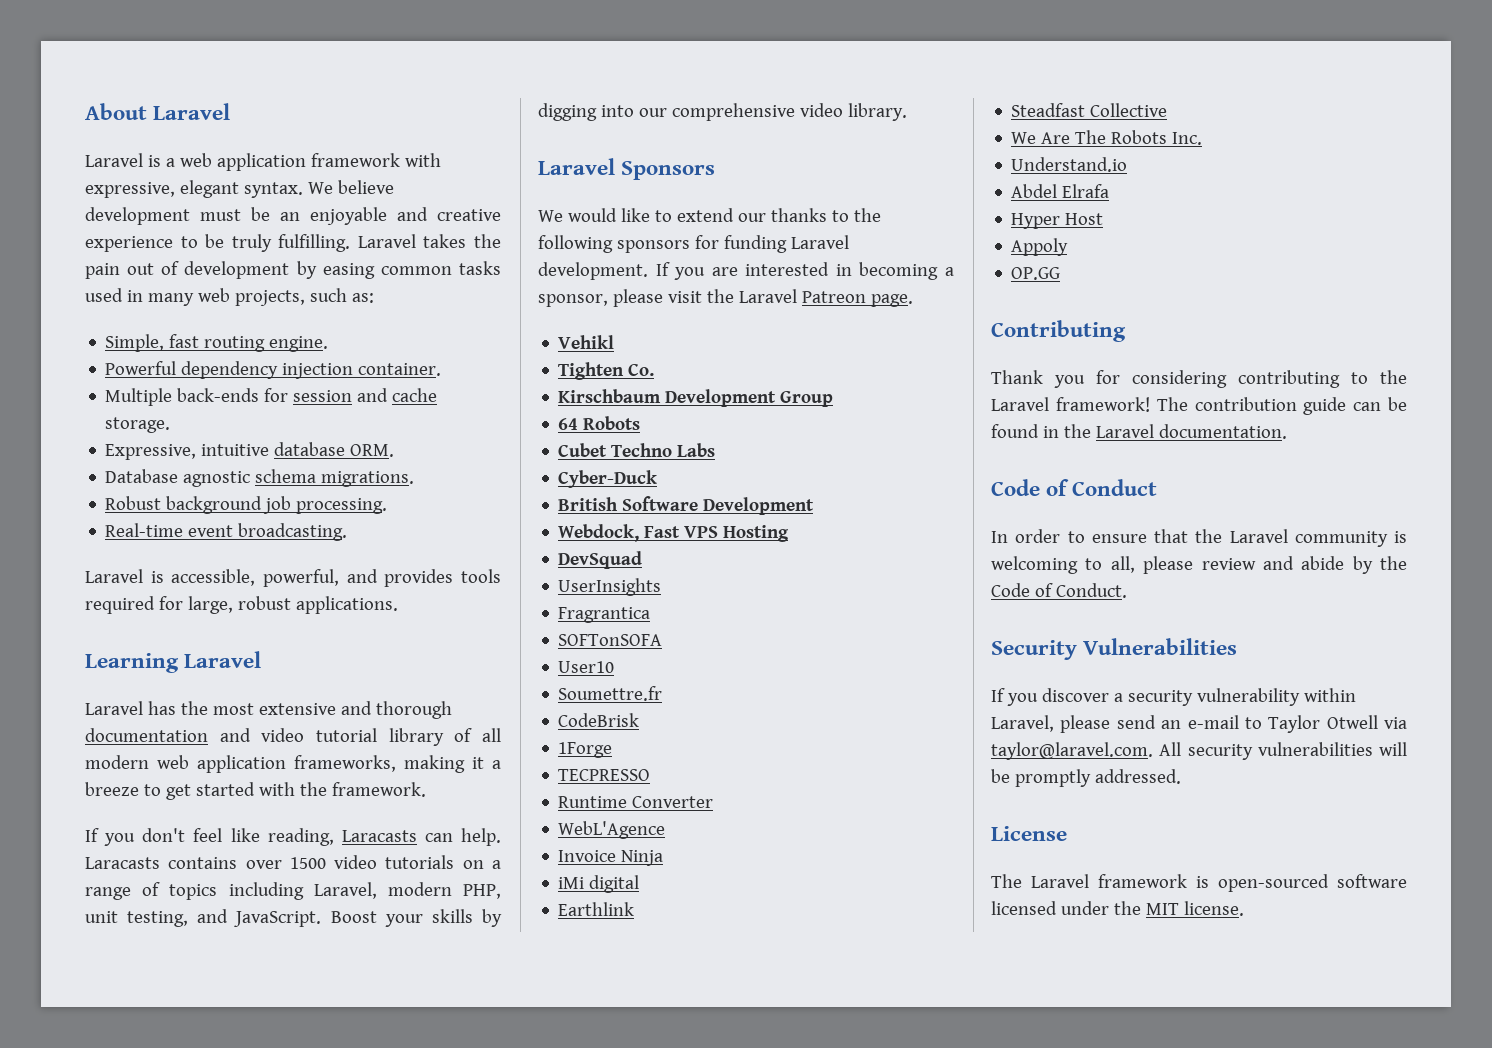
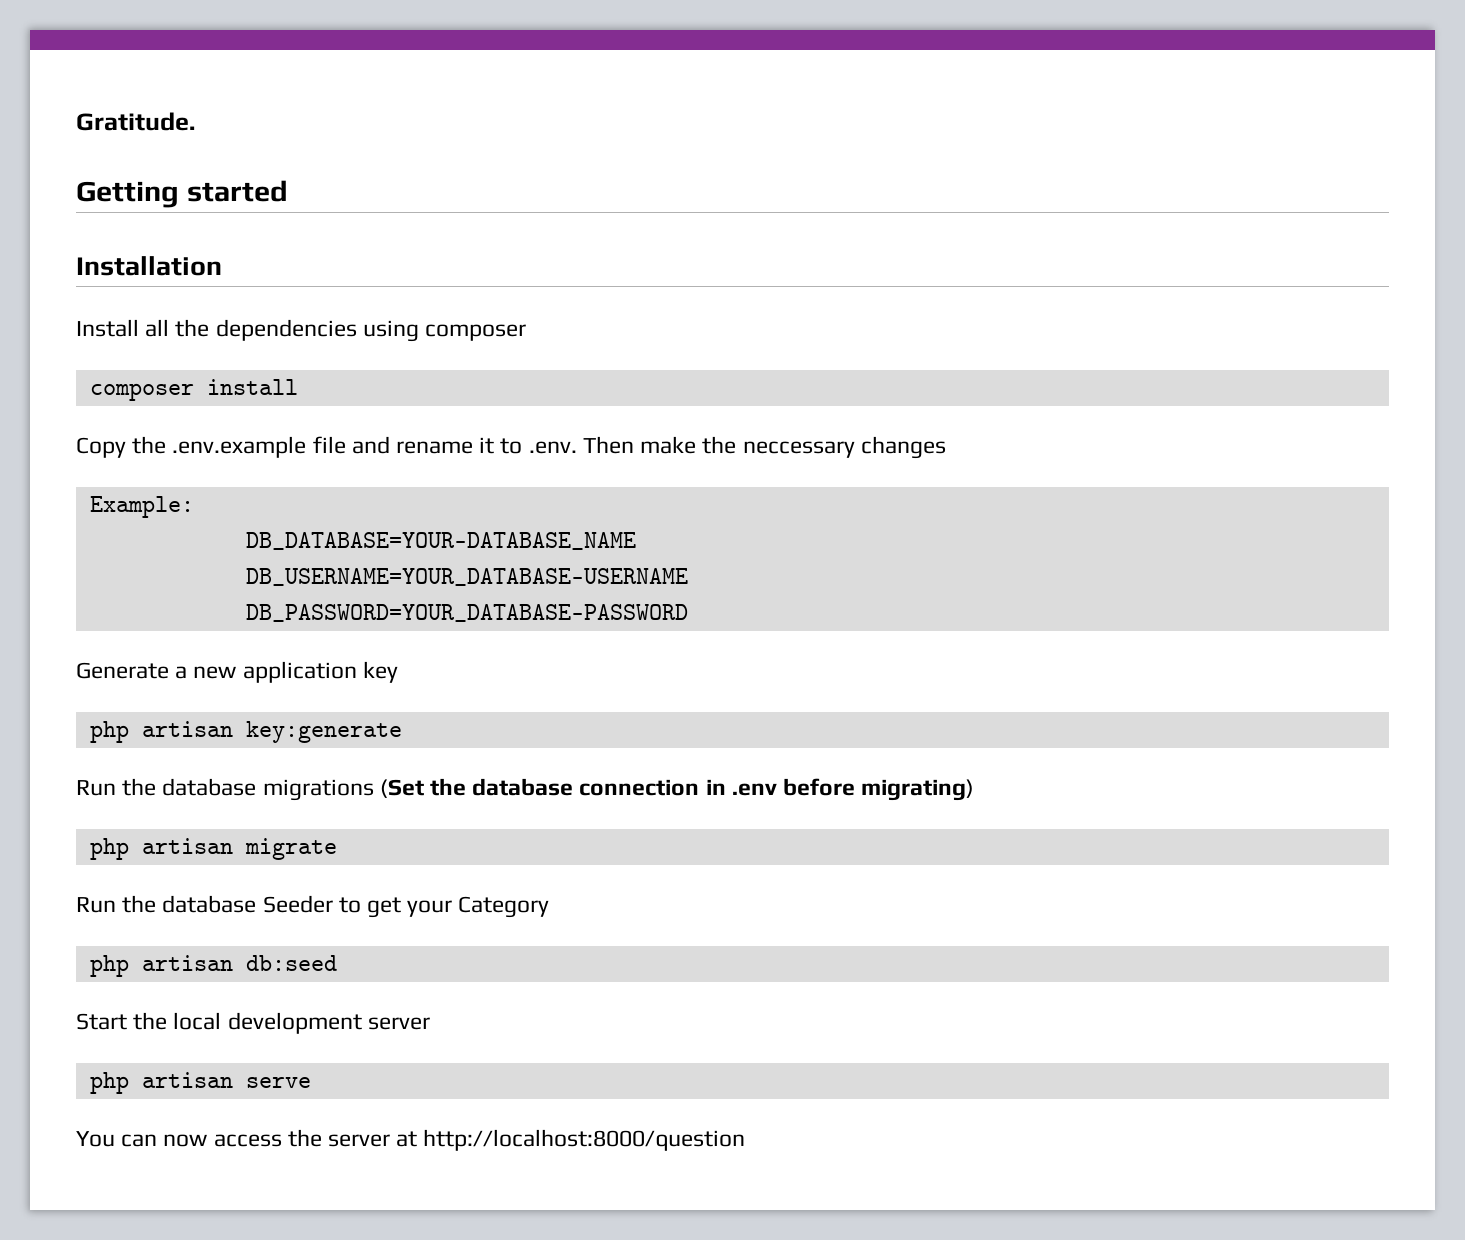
- About Laravel
- Laravel is a web application framework with expressive, elegant syntax. We believe development must be an enjoyable and creative experience to be truly fulfilling. Laravel takes the pain out of development by easing common tasks used in many web projects, such as:
- Simple, fast routing engine.
- Powerful dependency injection container.
- Multiple back-ends for session and cache storage.
- Expressive, intuitive database ORM.
- Database agnostic schema migrations.
- Robust background job processing.
- Real-time event broadcasting.
- Laravel is accessible, powerful, and provides tools required for large, robust applications.
- Learning Laravel
- Laravel has the most extensive and thorough documentation and video tutorial library of all modern web application frameworks, making it a breeze to get started with the framework.
- If you don't feel like reading, Laracasts can help. Laracasts contains over 1500 video tutorials on a range of topics including Laravel, modern PHP, unit testing, and JavaScript. Boost your skills by digging into our comprehensive video library.
- Laravel Sponsors
- We would like to extend our thanks to the following sponsors for funding Laravel development. If you are interested in becoming a sponsor, please visit the Laravel Patreon page.
- Vehikl
- Tighten Co.
- Kirschbaum Development Group
- 64 Robots
- Cubet Techno Labs
- Cyber-Duck
- British Software Development
- Webdock, Fast VPS Hosting
- DevSquad
- UserInsights
- Fragrantica
- SOFTonSOFA
- User10
- Soumettre.fr
- CodeBrisk
- 1Forge
- TECPRESSO
- Runtime Converter
- WebL'Agence
- Invoice Ninja
- iMi digital
- Earthlink
- Steadfast Collective
- We Are The Robots Inc.
- Understand.io
- Abdel Elrafa
- Hyper Host
- Appoly
- OP.GG
- Contributing
- Thank you for considering contributing to the Laravel framework! The contribution guide can be found in the Laravel documentation.
- Code of Conduct
- In order to ensure that the Laravel community is welcoming to all, please review and abide by the Code of Conduct.
- Security Vulnerabilities
- If you discover a security vulnerability within Laravel, please send an e-mail to Taylor Otwell via taylor@laravel.com. All security vulnerabilities will be promptly addressed.
- License
- The Laravel framework is open-sourced software licensed under the MIT license.
+ Gratitude.
+ Getting started
+ Installation
+ Install all the dependencies using composer
+ composer install
+ Copy the .env.example file and rename it to .env. Then make the neccessary changes
+ Example:
+ DB_DATABASE=YOUR-DATABASE_NAME
+ DB_USERNAME=YOUR_DATABASE-USERNAME
+ DB_PASSWORD=YOUR_DATABASE-PASSWORD
+ Generate a new application key
+ php artisan key:generate
+ Run the database migrations (Set the database connection in .env before migrating)
+ php artisan migrate
+ Run the database Seeder to get your Category
+ php artisan db:seed
+ Start the local development server
+ php artisan serve
+ You can now access the server at http://localhost:8000/question

